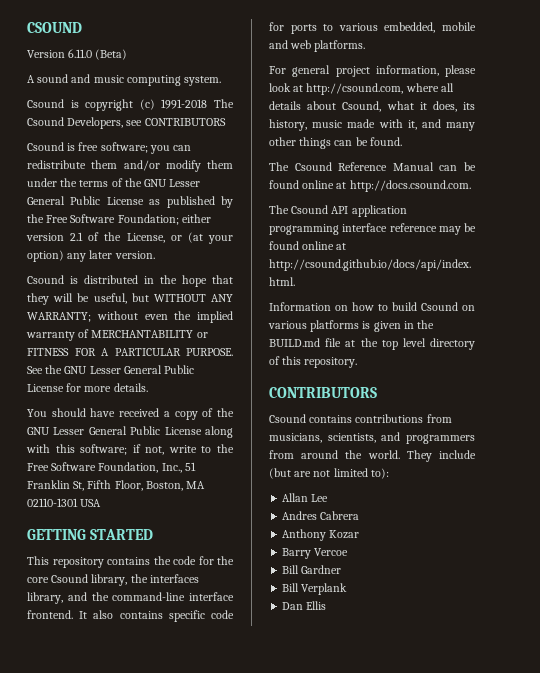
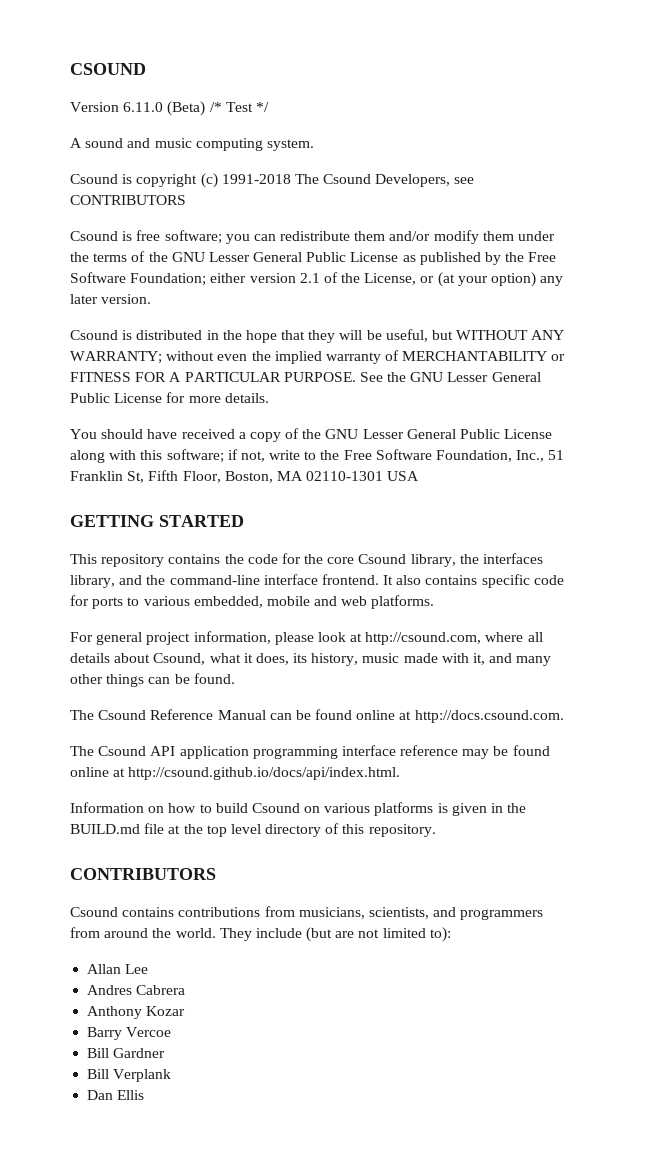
- Version 6.11.0 (Beta)
+ Version 6.11.0 (Beta) /* Test */

